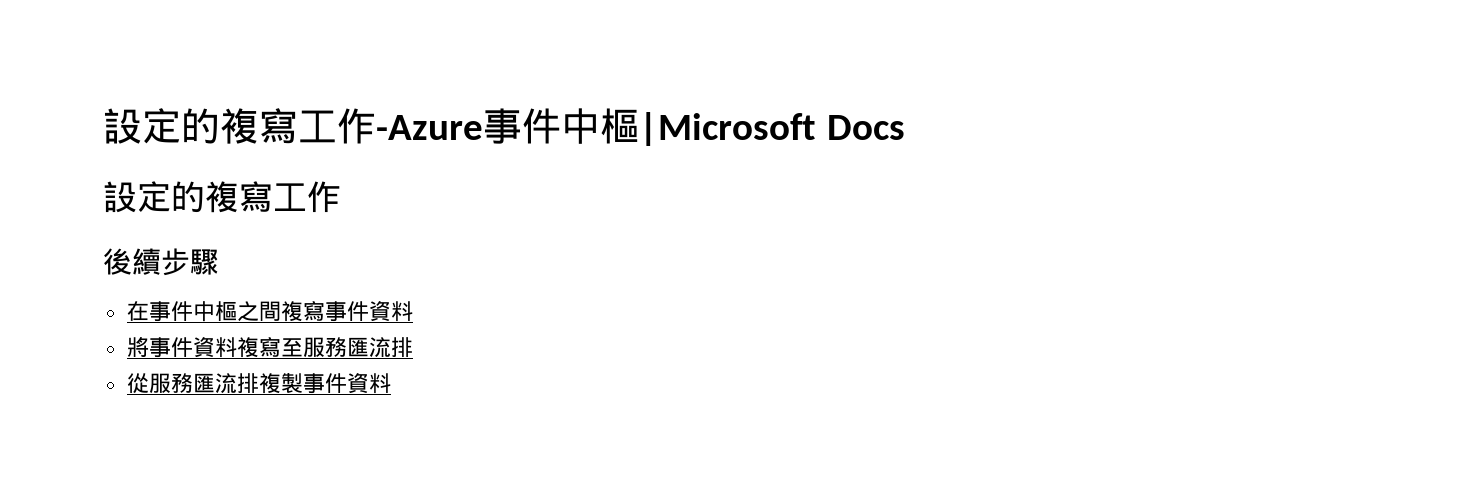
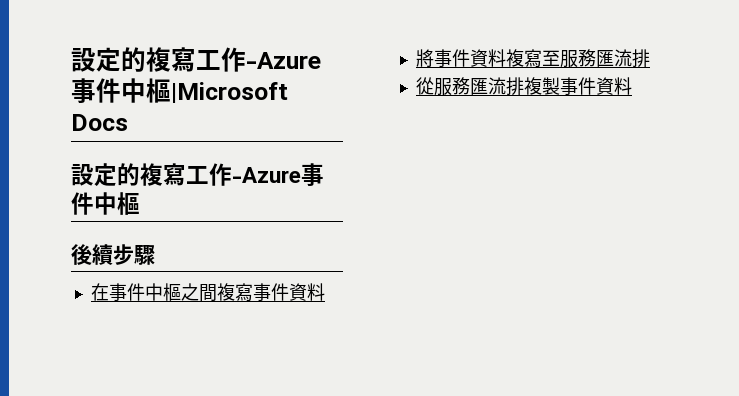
  設定的複寫工作-Azure事件中樞|Microsoft Docs
- 設定的複寫工作
+ 設定的複寫工作-Azure事件中樞

